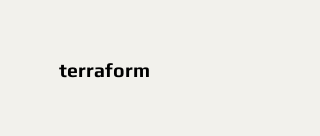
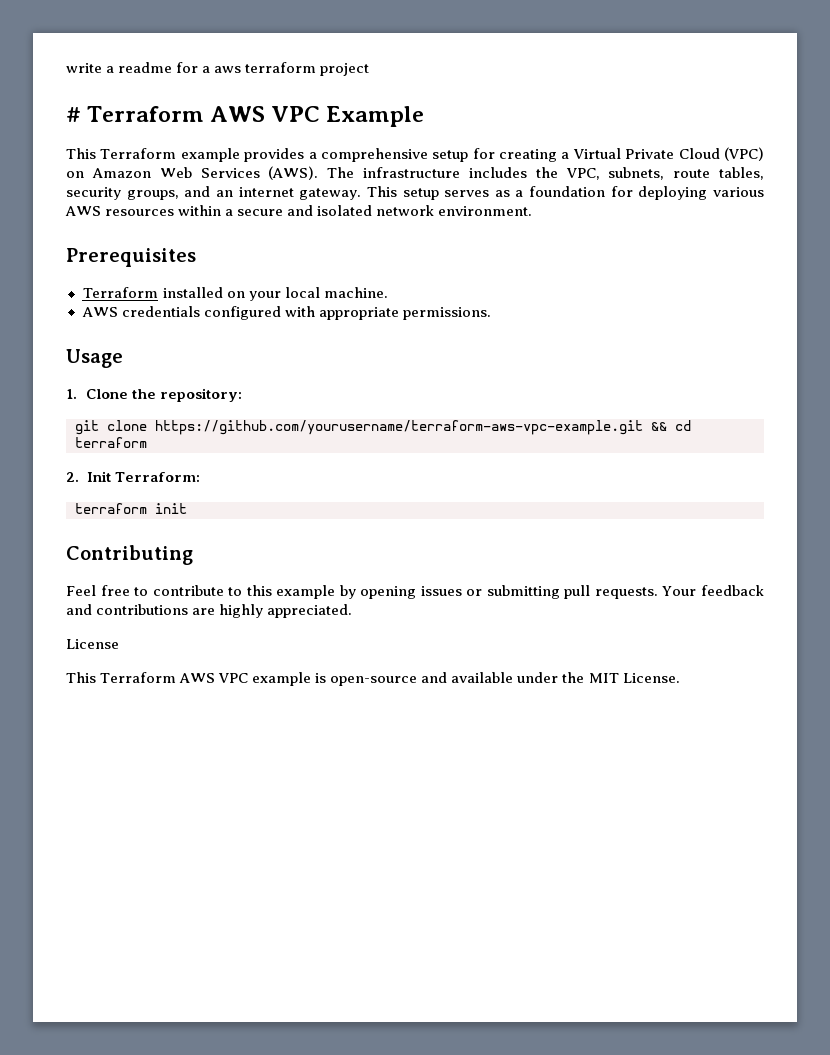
- terraform
+ write a readme for a aws terraform project
+ # Terraform AWS VPC Example
+ This Terraform example provides a comprehensive setup for creating a Virtual Private Cloud (VPC) on Amazon Web Services (AWS). The infrastructure includes the VPC, subnets, route tables, security groups, and an internet gateway. This setup serves as a foundation for deploying various AWS resources within a secure and isolated network environment.
+ Prerequisites
+ Terraform installed on your local machine.
+ AWS credentials configured with appropriate permissions.
+ Usage
+ 1. Clone the repository:
+ git clone https://github.com/yourusername/terraform-aws-vpc-example.git && cd terraform
+ 2. Init Terraform:
+ terraform init
+ Contributing
+ Feel free to contribute to this example by opening issues or submitting pull requests. Your feedback and contributions are highly appreciated.
+ License
+ This Terraform AWS VPC example is open-source and available under the MIT License.

